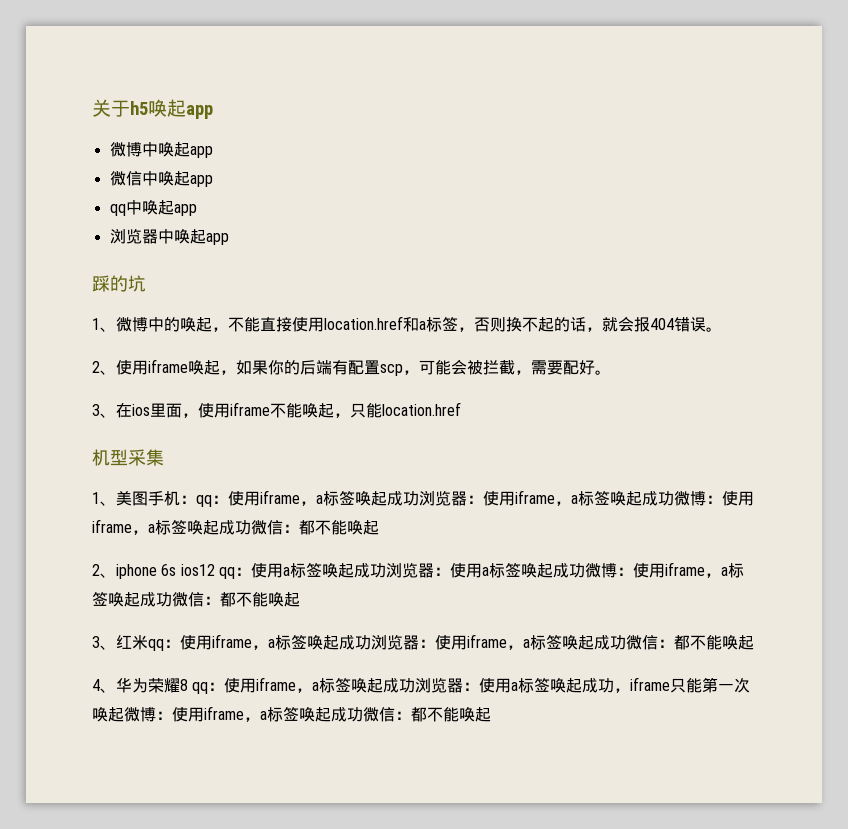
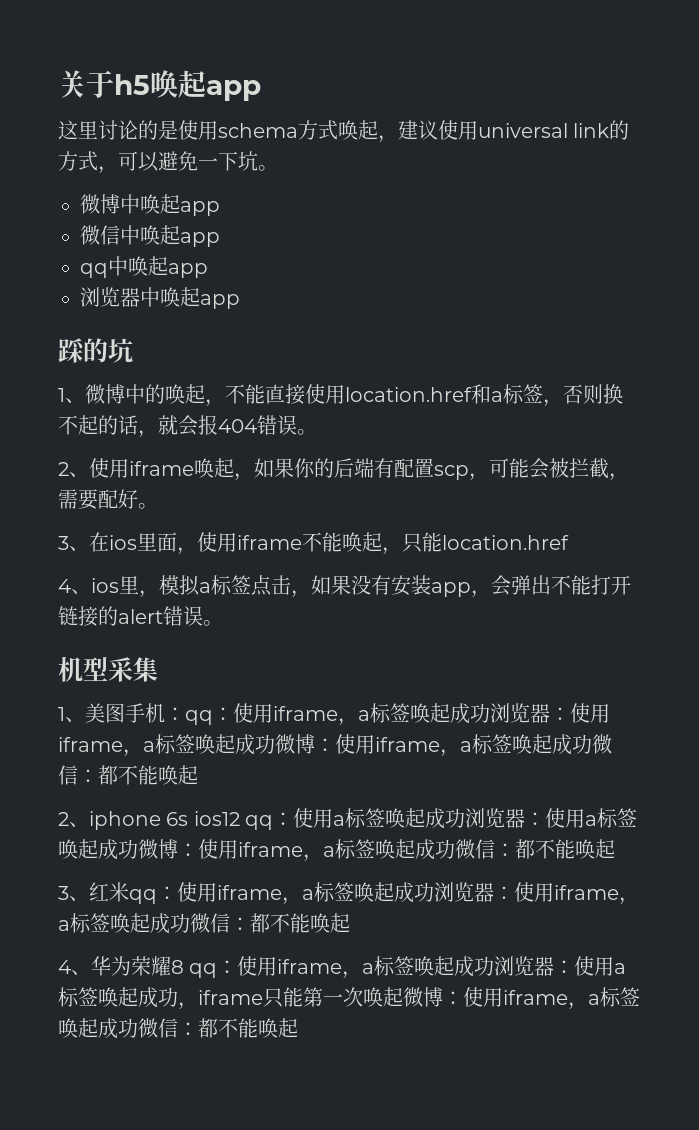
+ 这里讨论的是使用schema方式唤起，建议使用universal link的方式，可以避免一下坑。
+ 4、ios里，模拟a标签点击，如果没有安装app，会弹出不能打开链接的alert错误。

